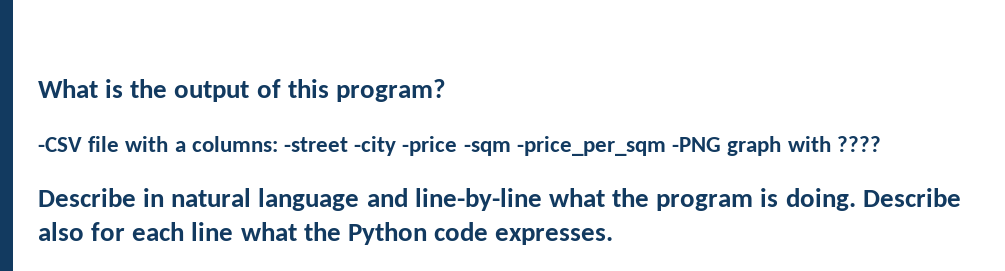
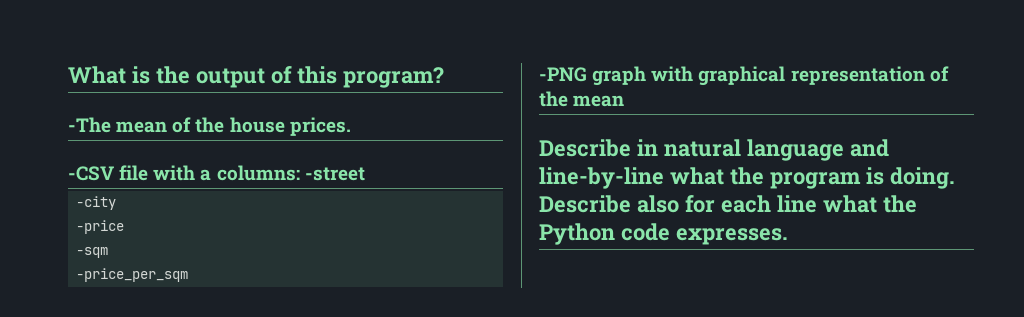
+ -The mean of the house prices.
- -CSV file with a columns: -street -city -price -sqm -price_per_sqm -PNG graph with ????
+ -CSV file with a columns: -street
+ -city
+ -price
+ -sqm
+ -price_per_sqm
+ -PNG graph with graphical representation of the mean

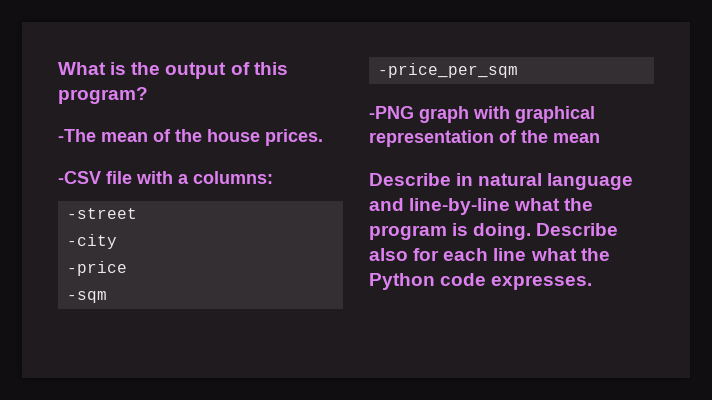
- -CSV file with a columns: -street
+ -CSV file with a columns:
+ -street

